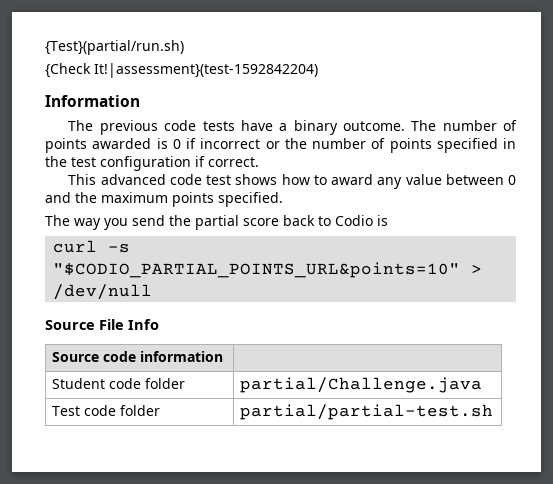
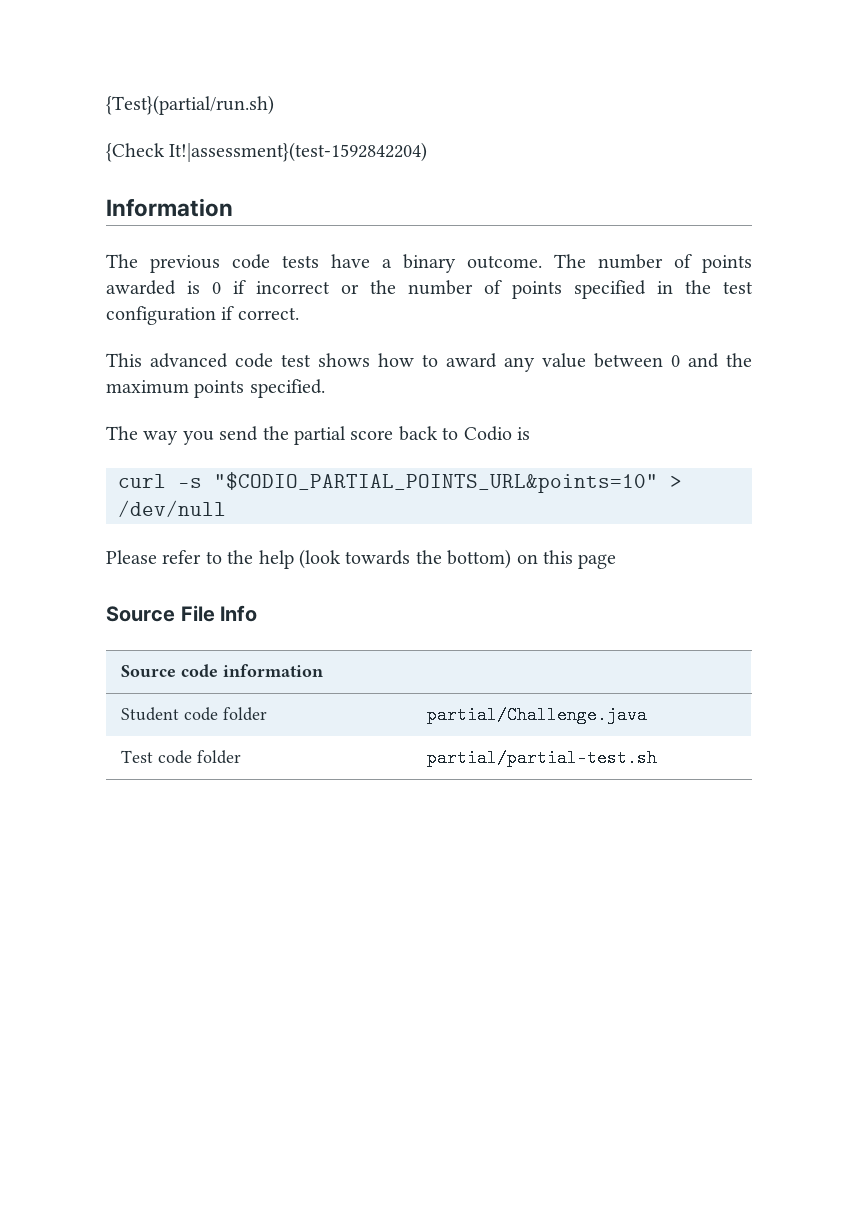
+ Please refer to the help (look towards the bottom) on this page

